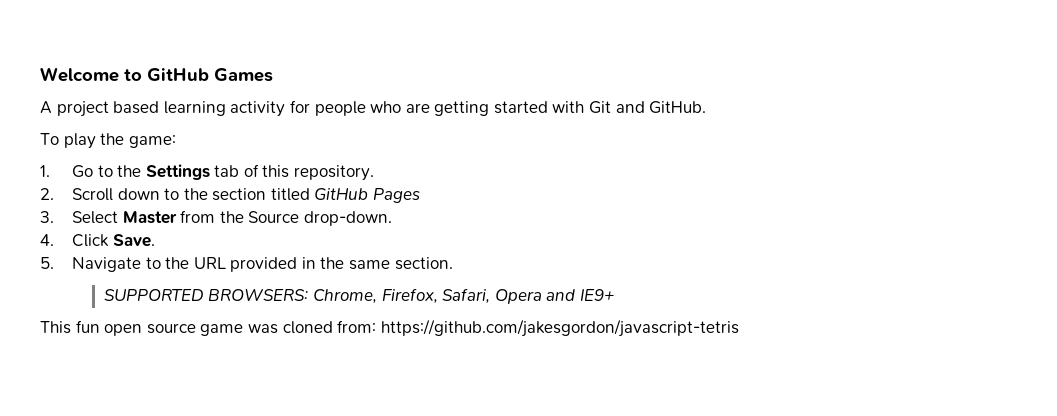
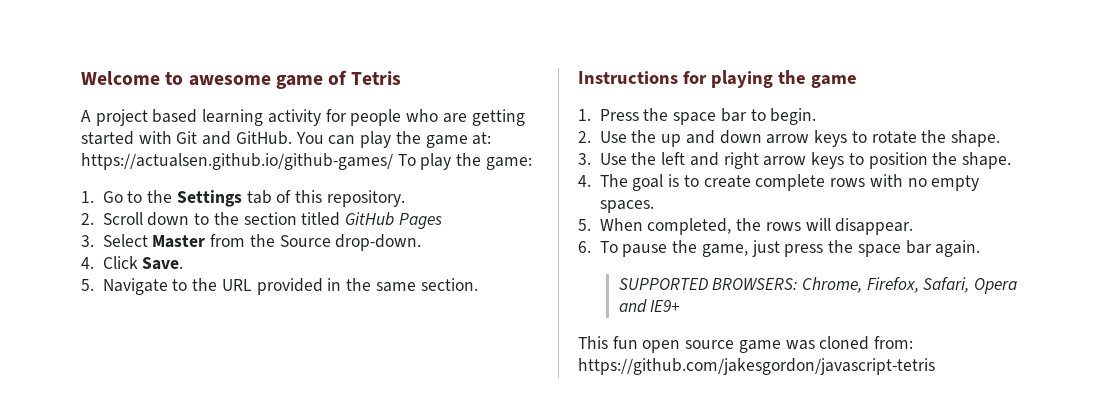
- Welcome to GitHub Games
+ Welcome to awesome game of Tetris
- A project based learning activity for people who are getting started with Git and GitHub.
- To play the game:
+ A project based learning activity for people who are getting started with Git and GitHub. You can play the game at: https://actualsen.github.io/github-games/ To play the game:
+ Instructions for playing the game
+ 1. Press the space bar to begin.
+ 2. Use the up and down arrow keys to rotate the shape.
+ 3. Use the left and right arrow keys to position the shape.
+ 4. The goal is to create complete rows with no empty spaces.
+ 5. When completed, the rows will disappear.
+ 6. To pause the game, just press the space bar again.

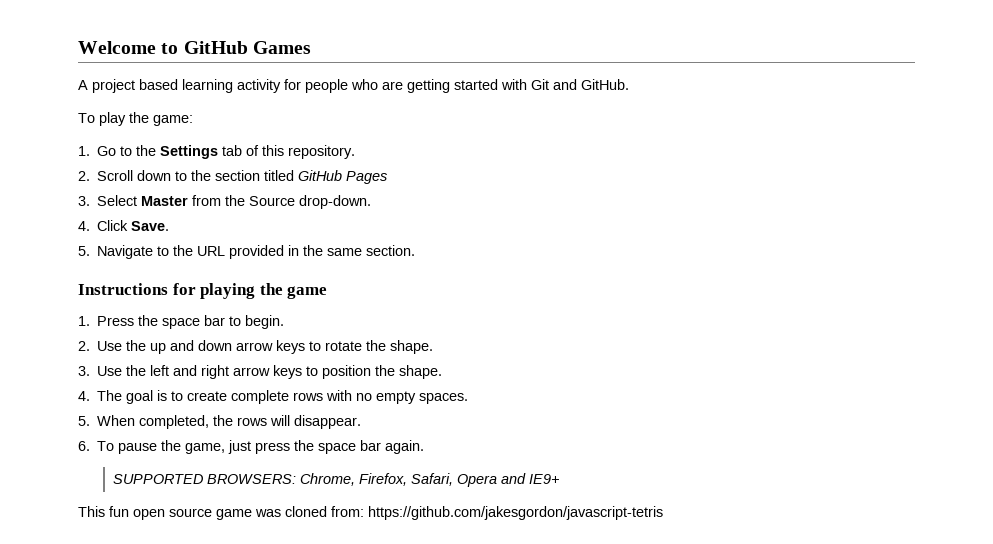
- Welcome to awesome game of Tetris
+ Welcome to GitHub Games
- A project based learning activity for people who are getting started with Git and GitHub. You can play the game at: https://actualsen.github.io/github-games/ To play the game:
+ A project based learning activity for people who are getting started with Git and GitHub.
+ To play the game:

